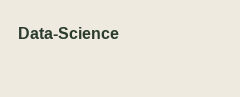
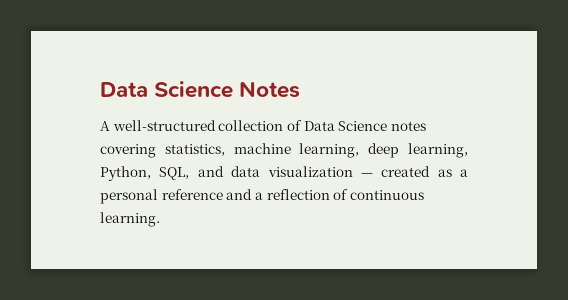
- Data-Science
+ Data Science Notes
+ A well-structured collection of Data Science notes covering statistics, machine learning, deep learning, Python, SQL, and data visualization — created as a personal reference and a reflection of continuous learning.

